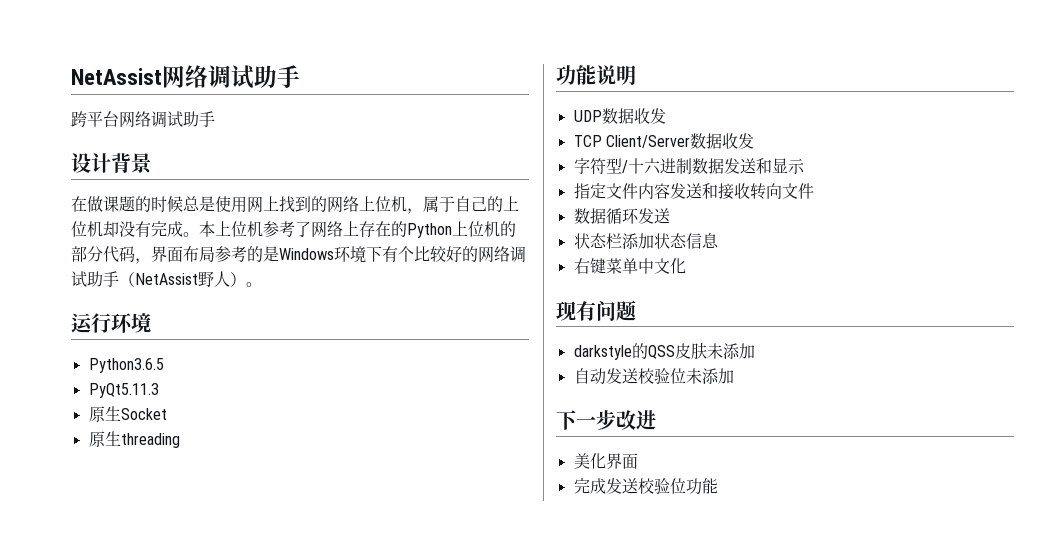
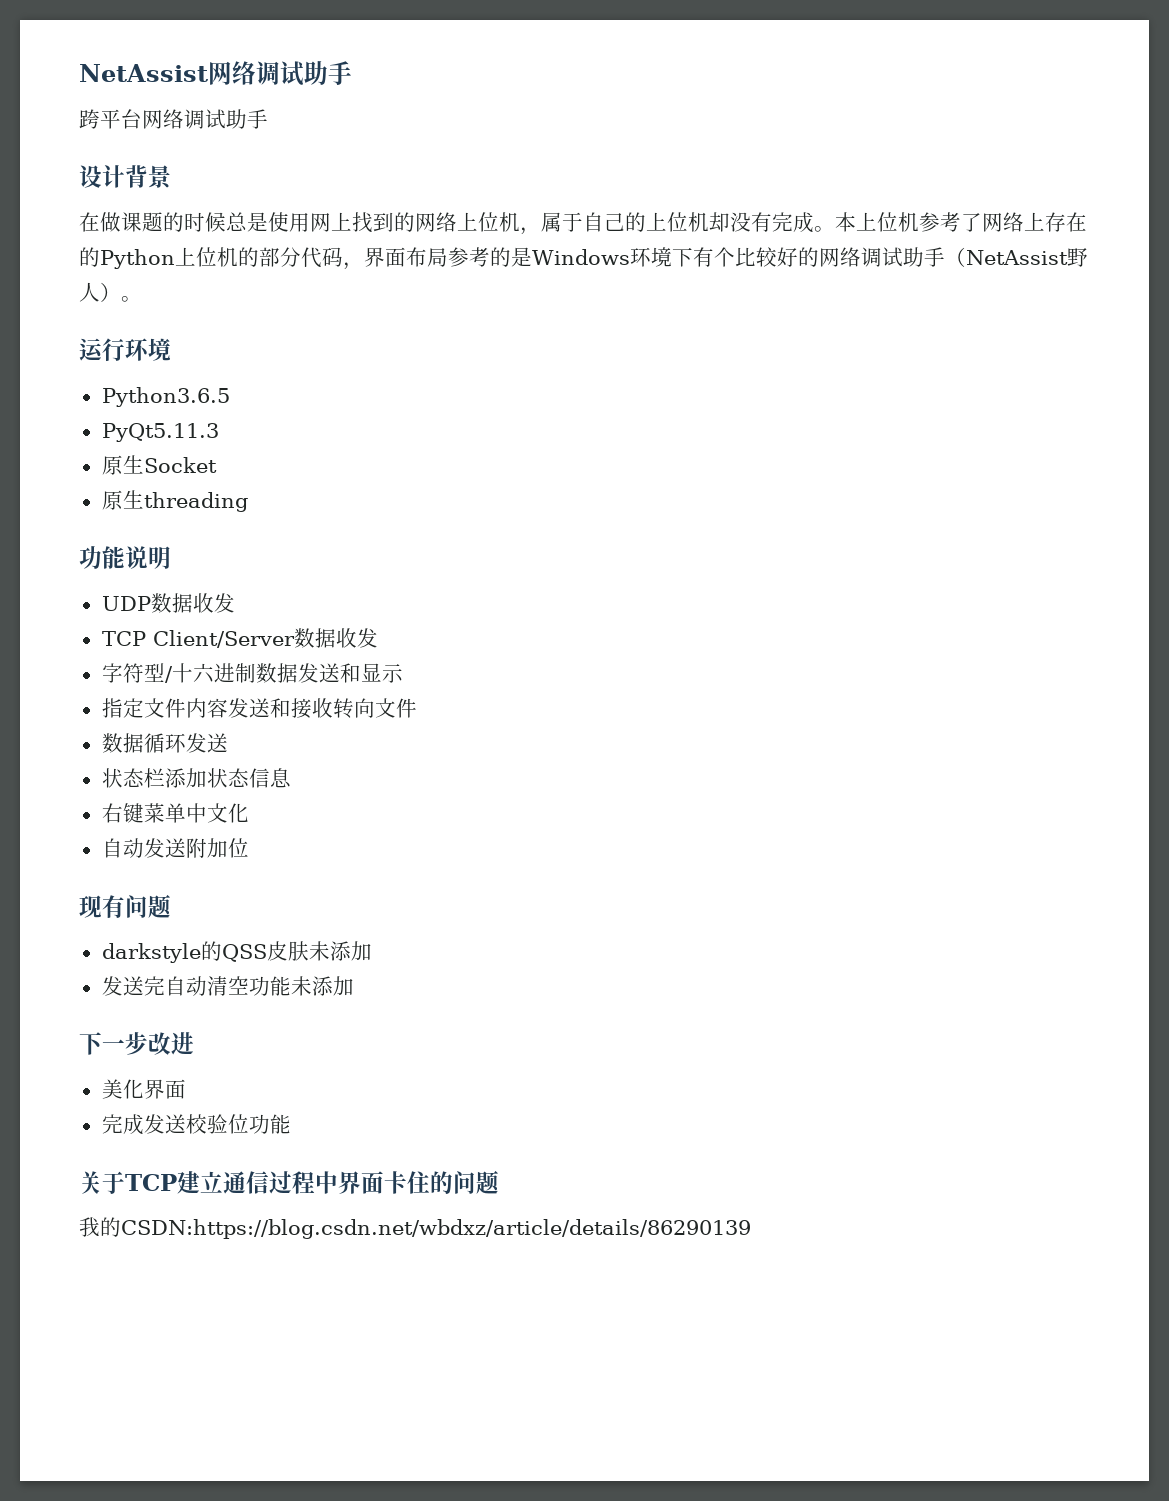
+ 自动发送附加位
- 自动发送校验位未添加
+ 发送完自动清空功能未添加
+ 关于TCP建立通信过程中界面卡住的问题
+ 我的CSDN:https://blog.csdn.net/wbdxz/article/details/86290139

